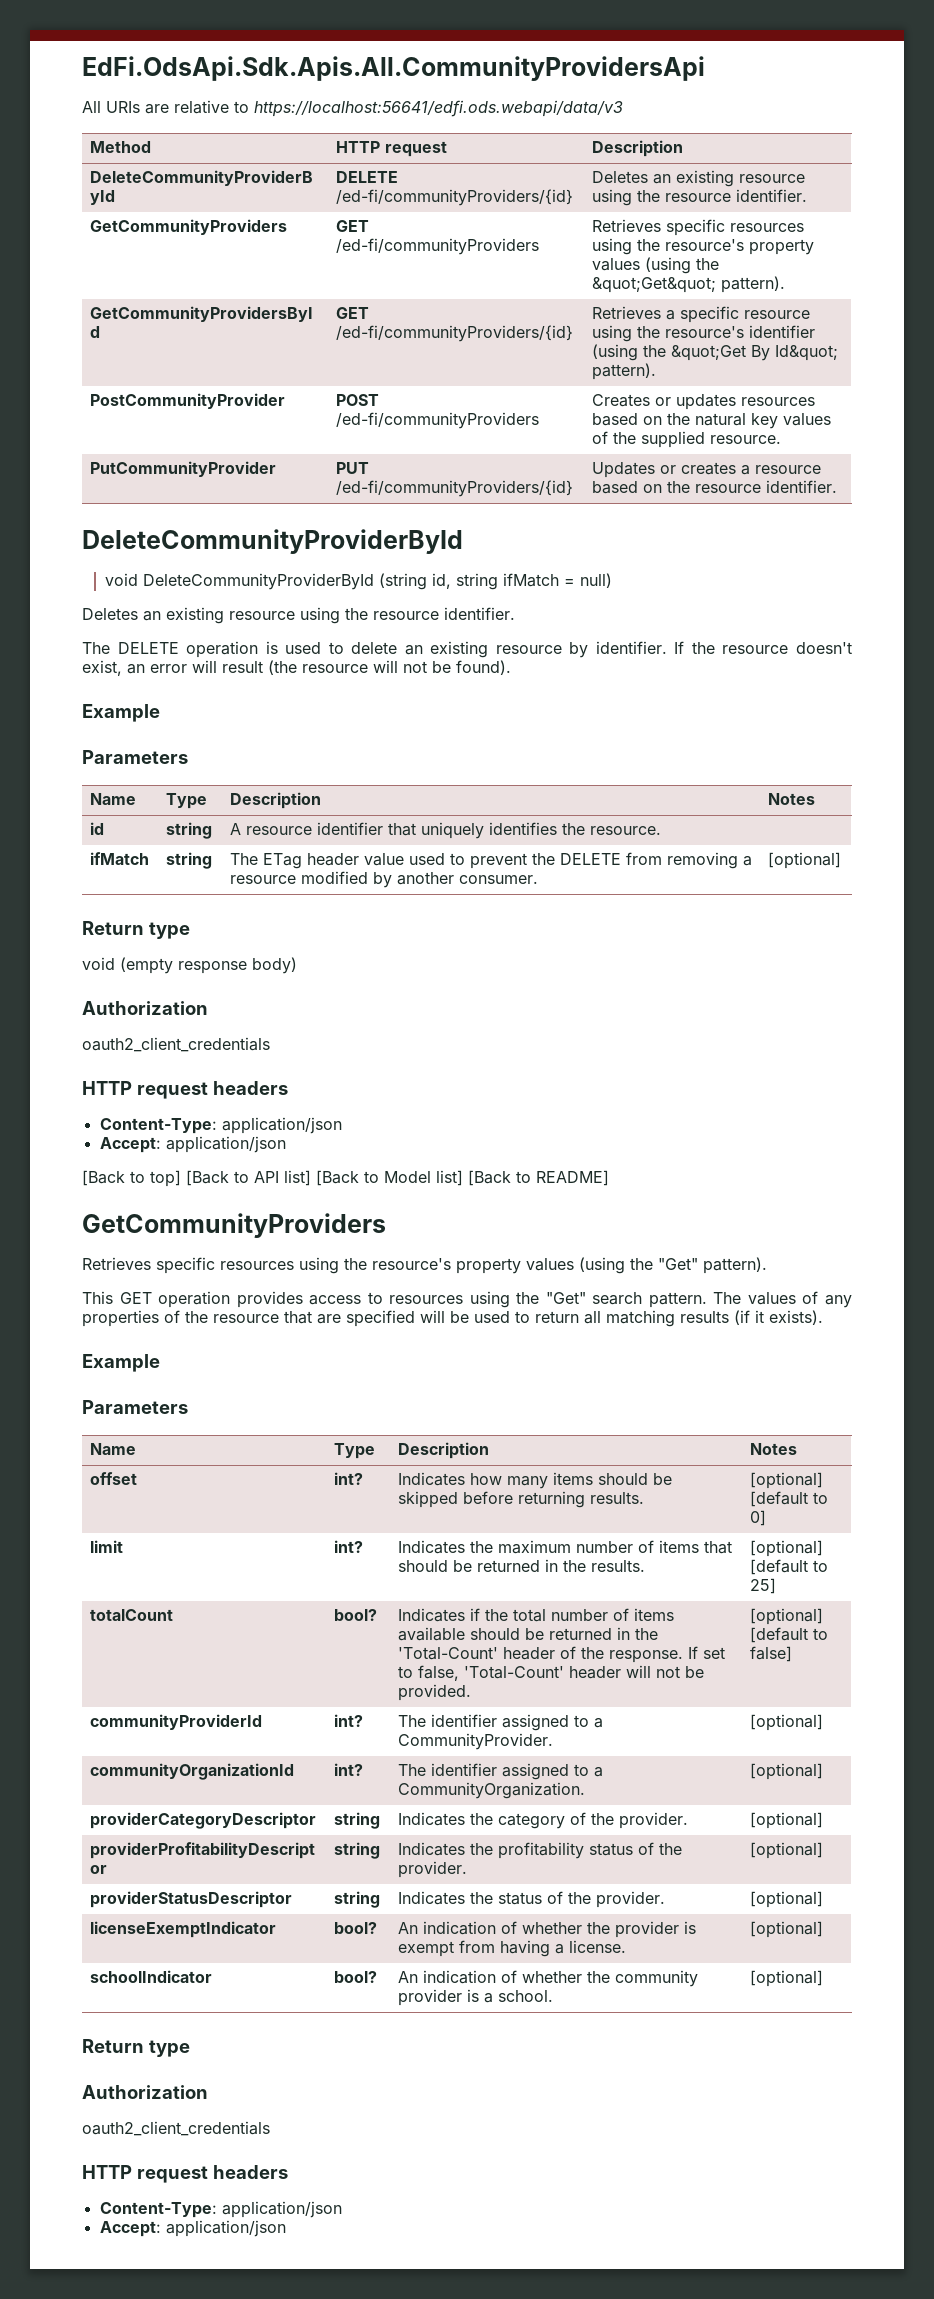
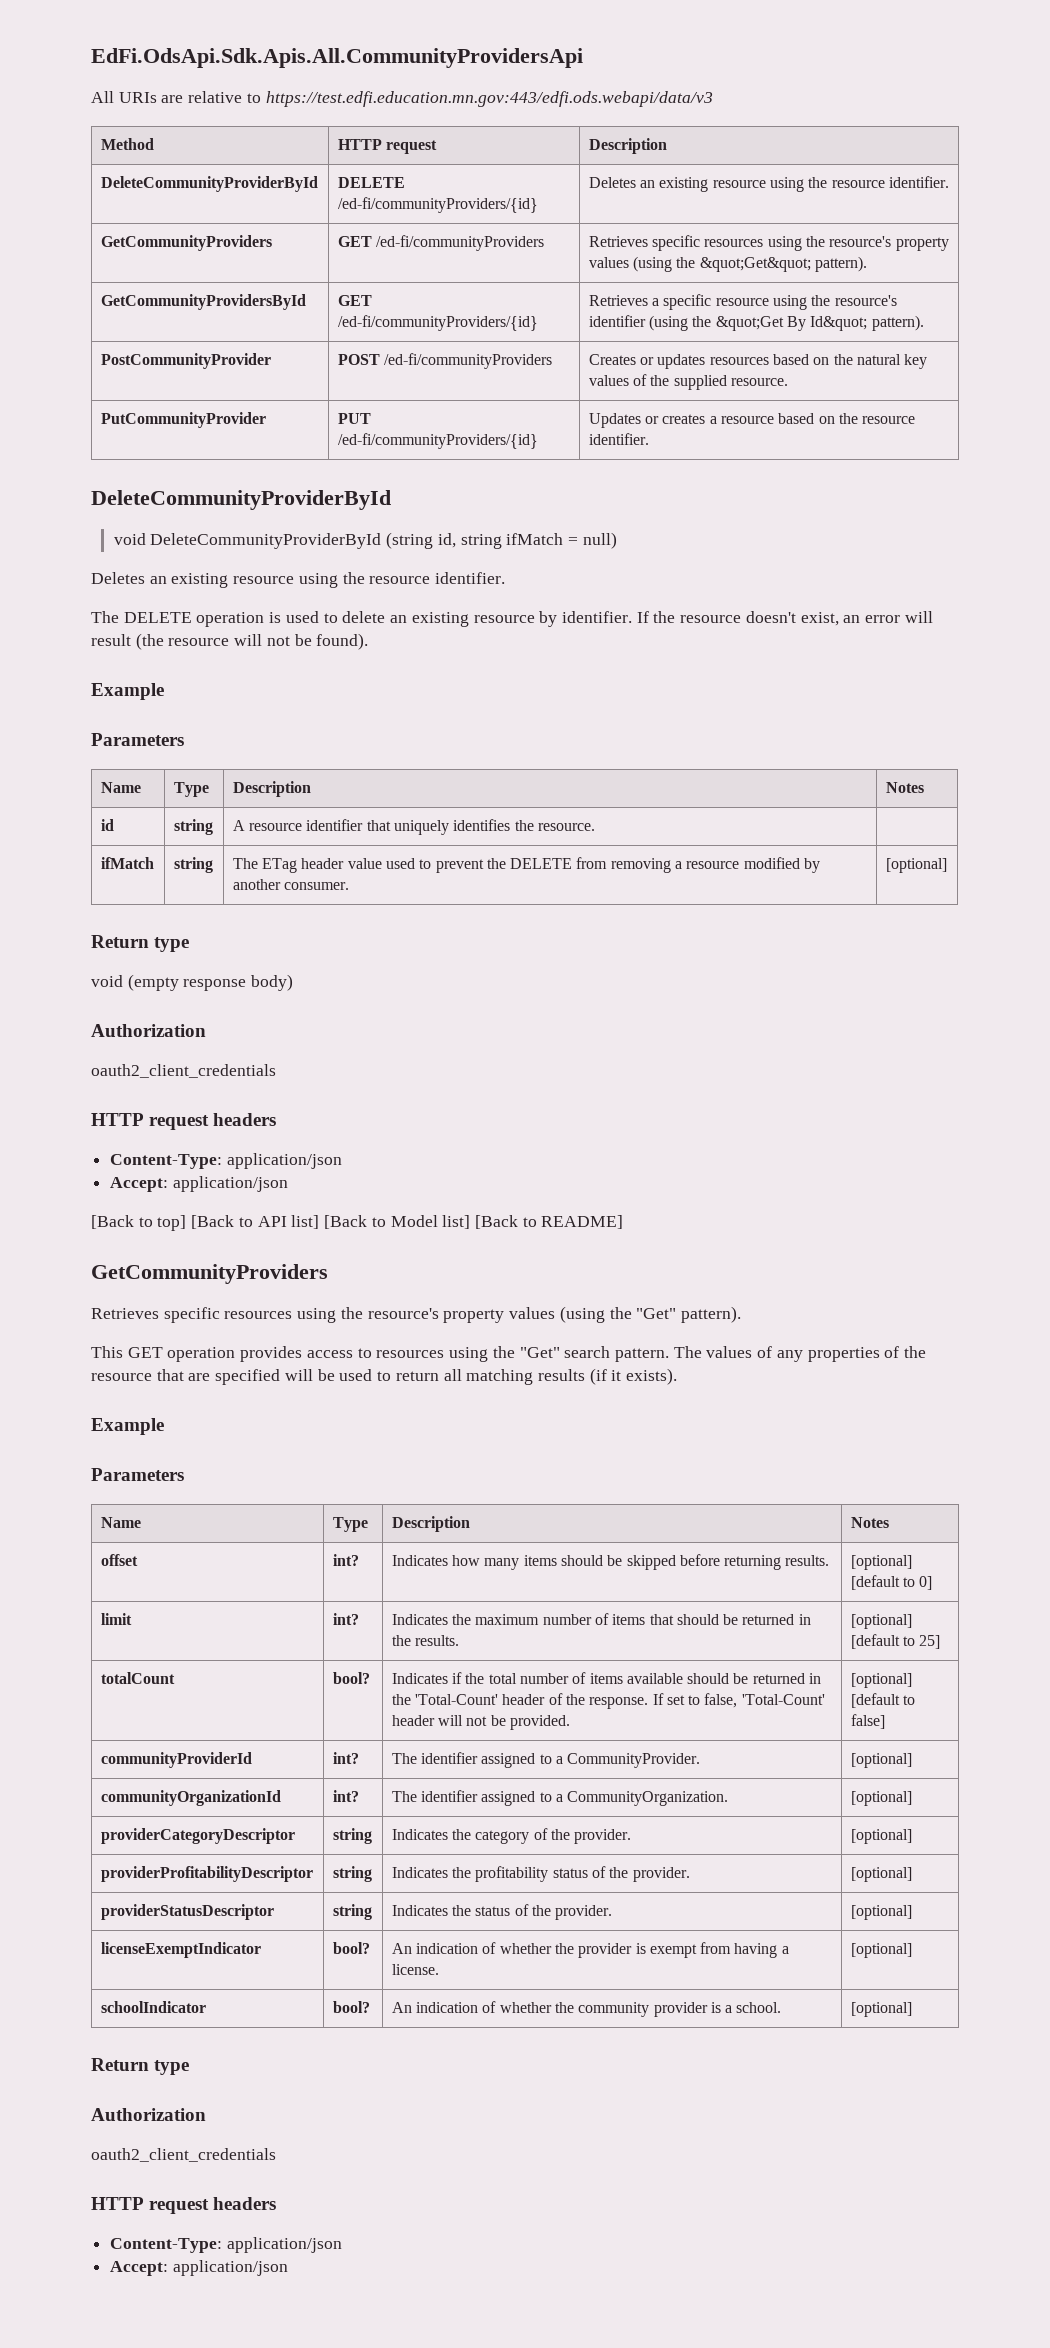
- All URIs are relative to https://localhost:56641/edfi.ods.webapi/data/v3
+ All URIs are relative to https://test.edfi.education.mn.gov:443/edfi.ods.webapi/data/v3

